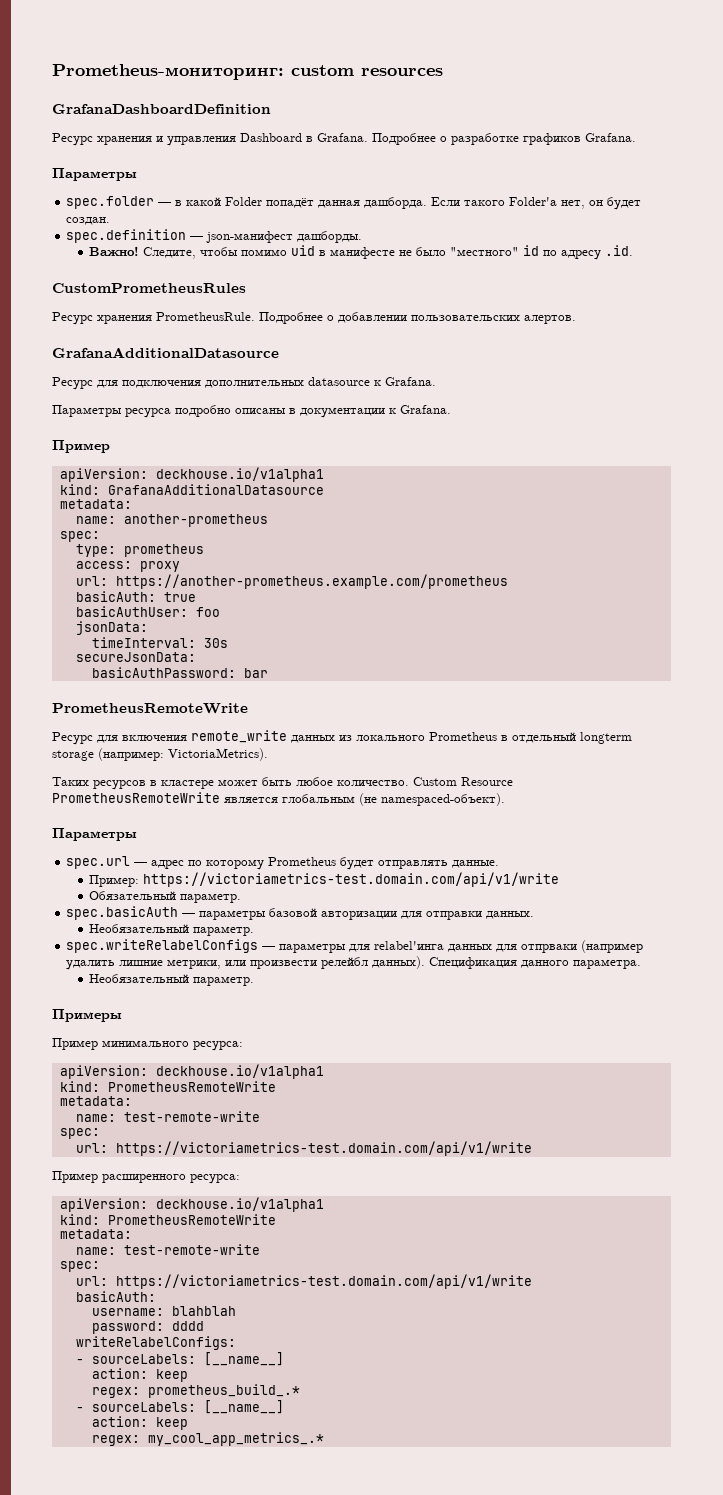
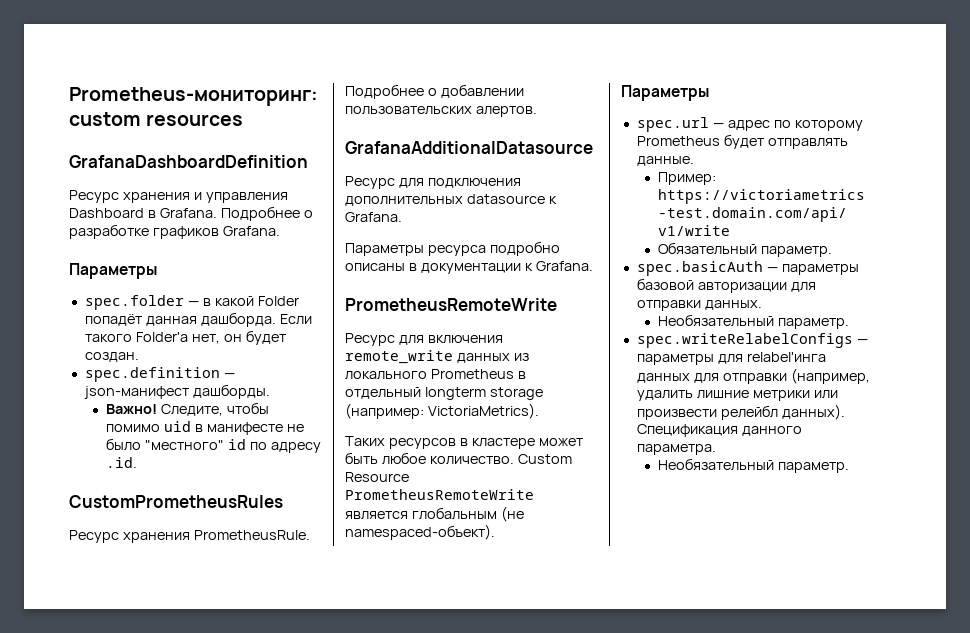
  Параметры ресурса подробно описаны в документации к Grafana.
- Пример
- apiVersion: deckhouse.io/v1alpha1
- kind: GrafanaAdditionalDatasource
- metadata:
- name: another-prometheus
- spec:
- type: prometheus
- access: proxy
- url: https://another-prometheus.example.com/prometheus
- basicAuth: true
- basicAuthUser: foo
- jsonData:
- timeInterval: 30s
- secureJsonData:
- basicAuthPassword: bar
- spec.writeRelabelConfigs — параметры для relabel'инга данных для отпрваки (например удалить лишние метрики, или произвести релейбл данных).
+ spec.writeRelabelConfigs — параметры для relabel'инга данных для отправки (например, удалить лишние метрики или произвести релейбл данных).
- Примеры
- Пример минимального ресурса:
- apiVersion: deckhouse.io/v1alpha1
- kind: PrometheusRemoteWrite
- metadata:
- name: test-remote-write
- spec:
- url: https://victoriametrics-test.domain.com/api/v1/write
- Пример расширенного ресурса:
- apiVersion: deckhouse.io/v1alpha1
- kind: PrometheusRemoteWrite
- metadata:
- name: test-remote-write
- spec:
- url: https://victoriametrics-test.domain.com/api/v1/write
- basicAuth:
- username: blahblah
- password: dddd
- writeRelabelConfigs:
- - sourceLabels: [__name__]
- action: keep
- regex: prometheus_build_.*
- - sourceLabels: [__name__]
- action: keep
- regex: my_cool_app_metrics_.*

